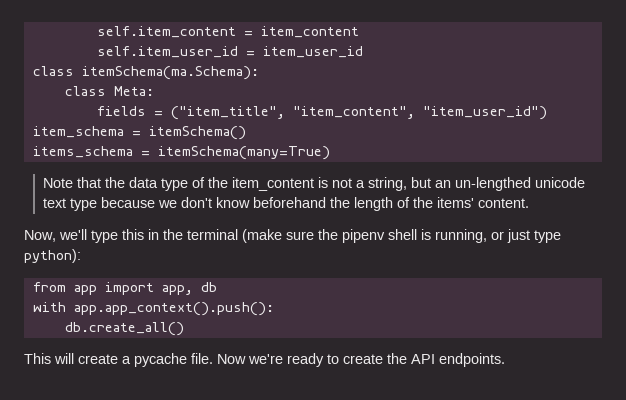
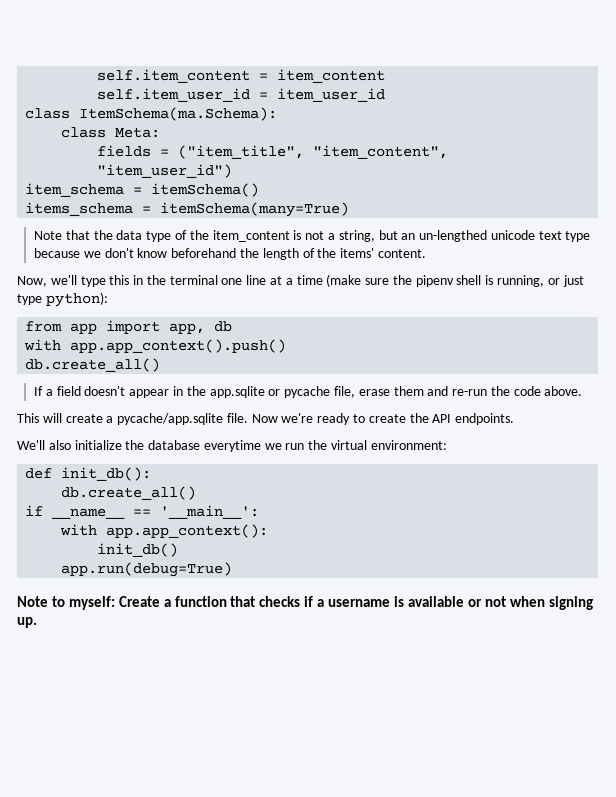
- class itemSchema(ma.Schema):
+ class ItemSchema(ma.Schema):
- Now, we'll type this in the terminal (make sure the pipenv shell is running, or just type python):
+ Now, we'll type this in the terminal one line at a time (make sure the pipenv shell is running, or just type python):
- with app.app_context().push():
+ with app.app_context().push()
  db.create_all()
+ If a field doesn't appear in the app.sqlite or pycache file, erase them and re-run the code above.
- This will create a pycache file.
+ This will create a pycache/app.sqlite file.
+ We'll also initialize the database everytime we run the virtual environment:
+ def init_db():
+ db.create_all()
+ if __name__ == '__main__':
+ with app.app_context():
+ init_db()
+ app.run(debug=True)
+ Note to myself: Create a function that checks if a username is available or not when signing up.

